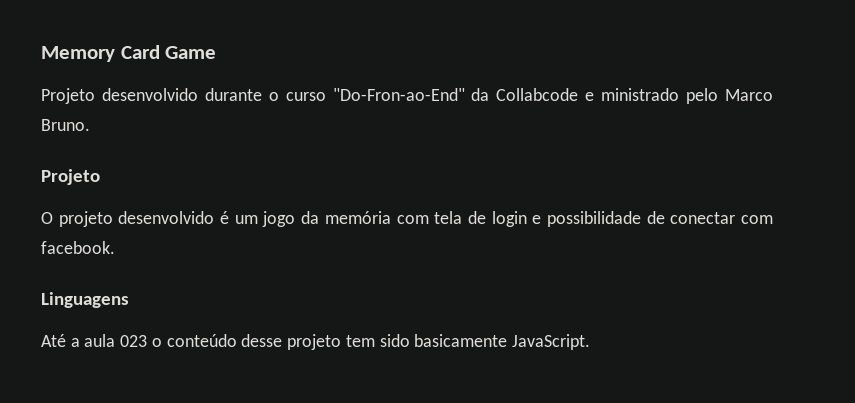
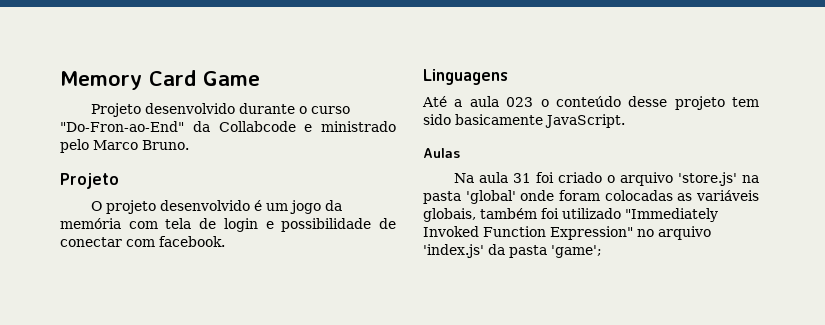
+ Aulas
+ Na aula 31 foi criado o arquivo 'store.js' na pasta 'global' onde foram colocadas as variáveis globais, também foi utilizado "Immediately Invoked Function Expression" no arquivo 'index.js' da pasta 'game';

